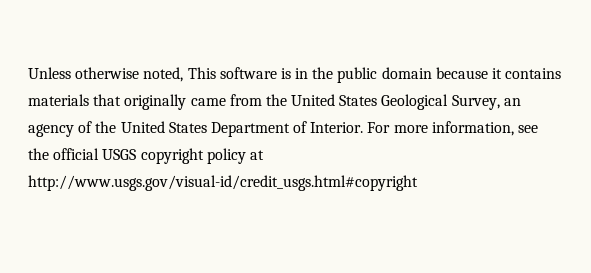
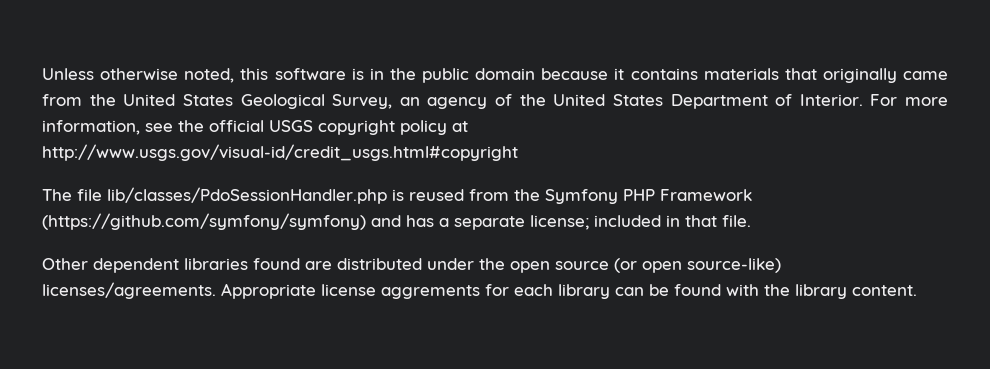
- Unless otherwise noted, This software is in the public domain because it contains materials that originally came from the United States Geological Survey, an agency of the United States Department of Interior.
+ Unless otherwise noted, this software is in the public domain because it contains materials that originally came from the United States Geological Survey, an agency of the United States Department of Interior.
+ The file lib/classes/PdoSessionHandler.php is reused from the Symfony PHP Framework (https://github.com/symfony/symfony) and has a separate license; included in that file.
+ Other dependent libraries found are distributed under the open source (or open source-like) licenses/agreements. Appropriate license aggrements for each library can be found with the library content.

